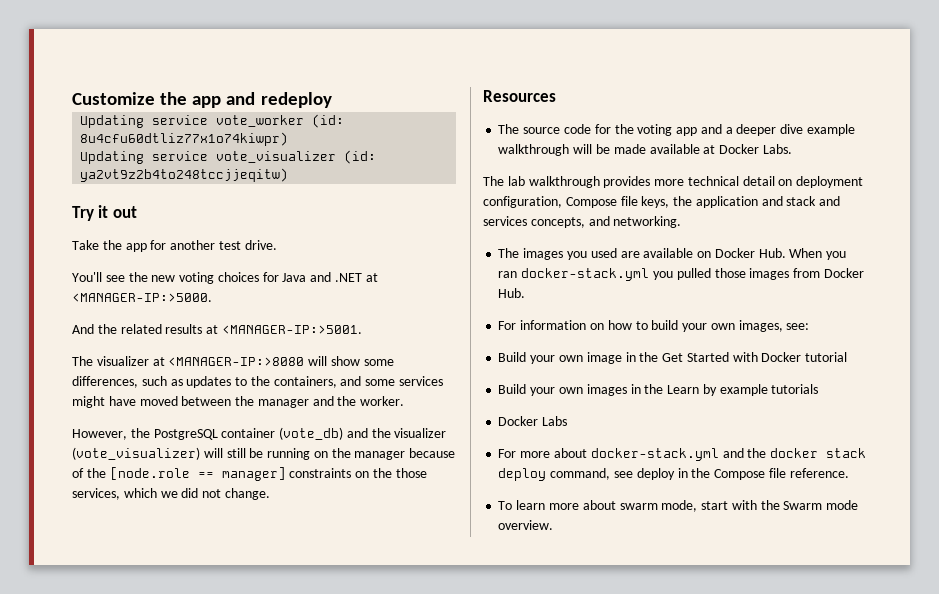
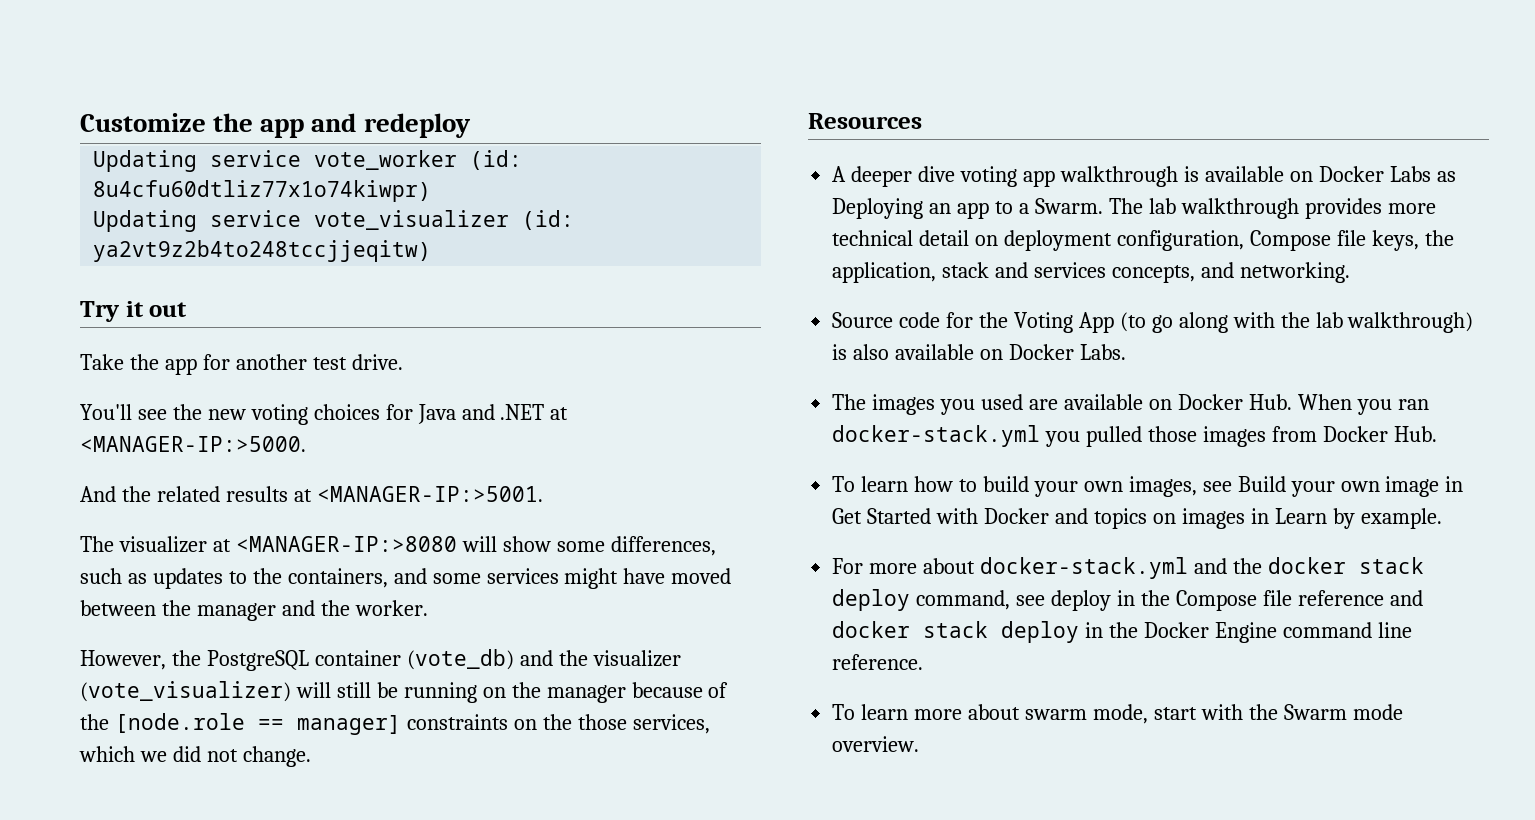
- The source code for the voting app and a deeper dive example walkthrough will be made available at Docker Labs.
- The lab walkthrough provides more technical detail on deployment configuration, Compose file keys, the application and stack and services concepts, and networking.
+ A deeper dive voting app walkthrough is available on Docker Labs as Deploying an app to a Swarm. The lab walkthrough provides more technical detail on deployment configuration, Compose file keys, the application, stack and services concepts, and networking.
+ Source code for the Voting App (to go along with the lab walkthrough) is also available on Docker Labs.
- For information on how to build your own images, see:
- Build your own image in the Get Started with Docker tutorial
- Build your own images in the Learn by example tutorials
- Docker Labs
+ To learn how to build your own images, see Build your own image in Get Started with Docker and topics on images in Learn by example.
- For more about docker-stack.yml and the docker stack deploy command, see deploy in the Compose file reference.
+ For more about docker-stack.yml and the docker stack deploy command, see deploy in the Compose file reference and docker stack deploy in the Docker Engine command line reference.

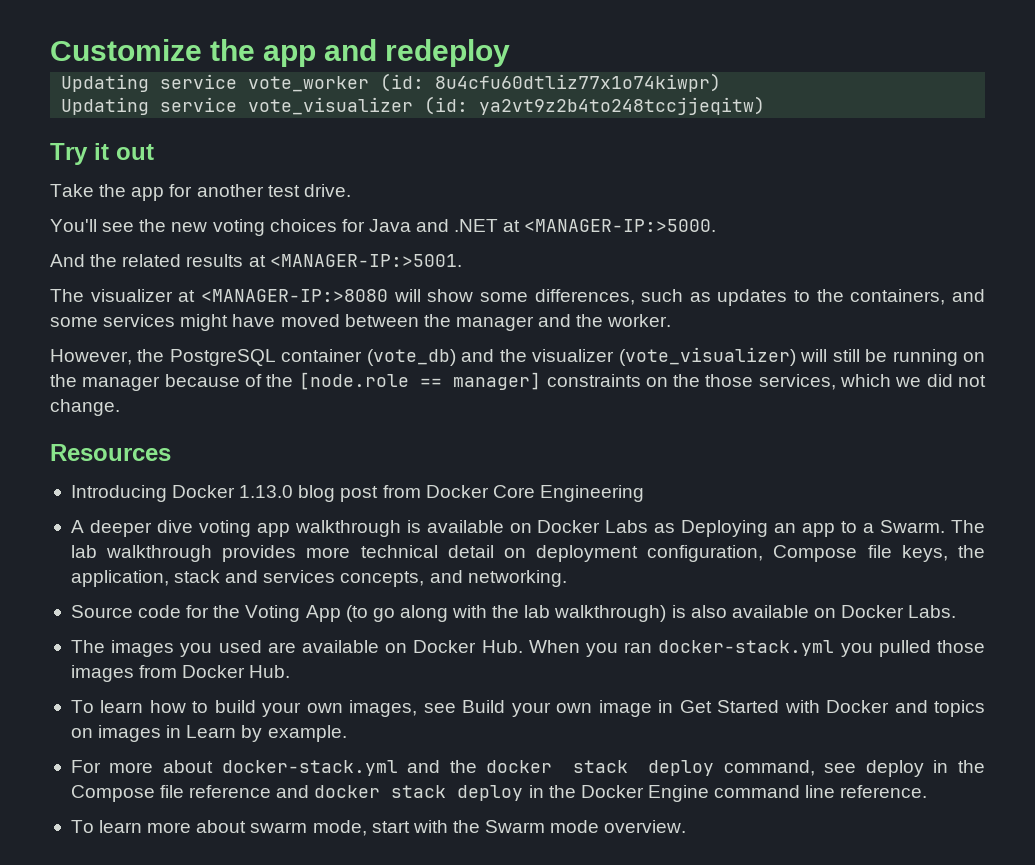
+ Introducing Docker 1.13.0 blog post from Docker Core Engineering

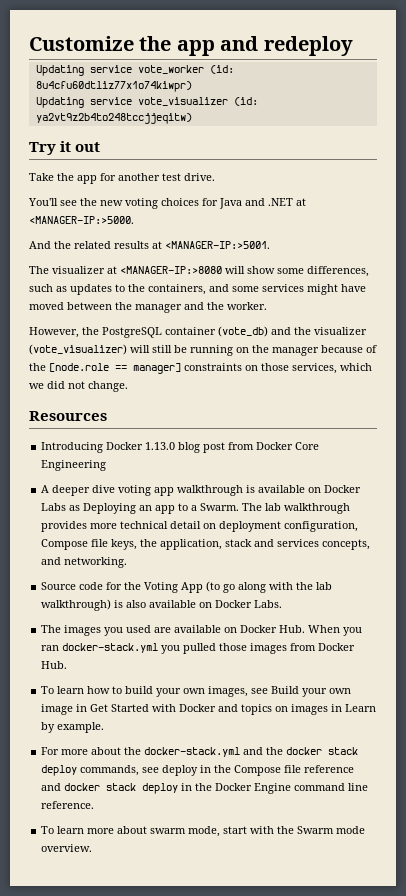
- However, the PostgreSQL container (vote_db) and the visualizer (vote_visualizer) will still be running on the manager because of the [node.role == manager] constraints on the those services, which we did not change.
+ However, the PostgreSQL container (vote_db) and the visualizer (vote_visualizer) will still be running on the manager because of the [node.role == manager] constraints on those services, which we did not change.
- For more about docker-stack.yml and the docker stack deploy command, see deploy in the Compose file reference and docker stack deploy in the Docker Engine command line reference.
+ For more about the docker-stack.yml and the docker stack deploy commands, see deploy in the Compose file reference and docker stack deploy in the Docker Engine command line reference.

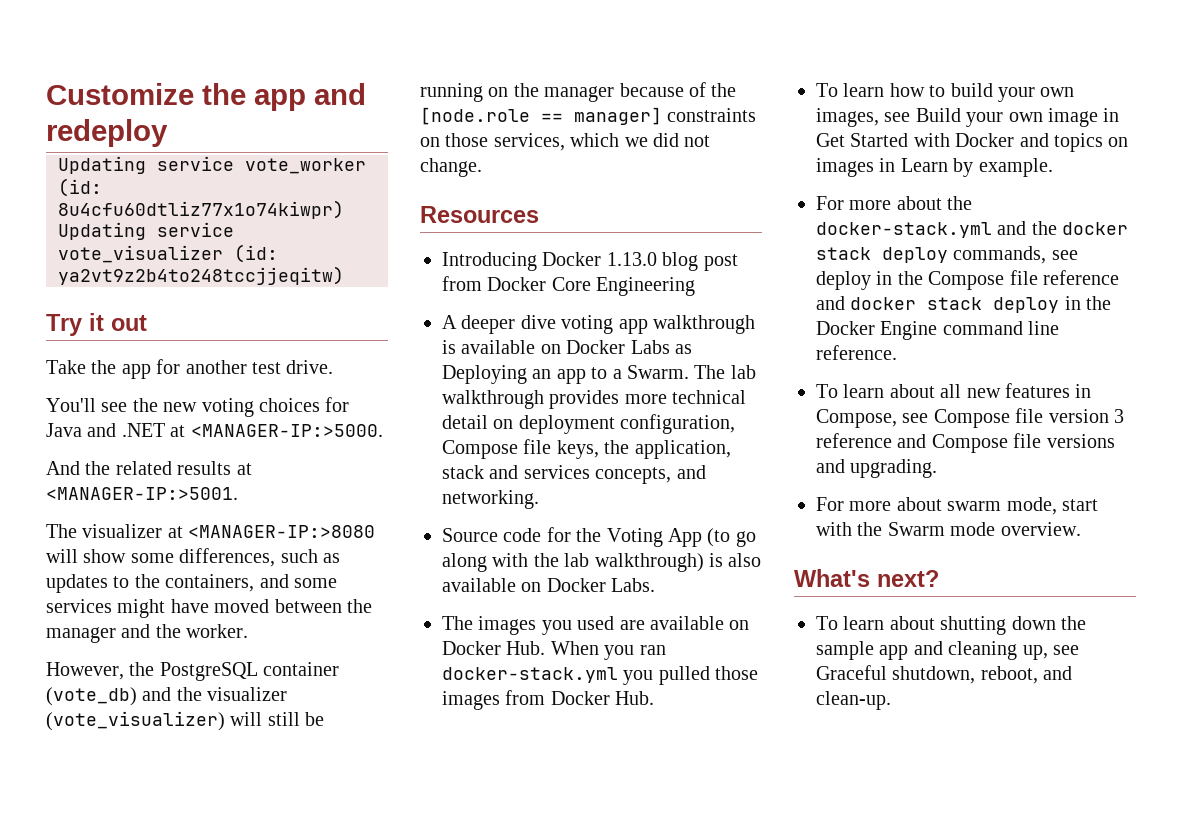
- To learn more about swarm mode, start with the Swarm mode overview.
+ To learn about all new features in Compose, see Compose file version 3 reference and Compose file versions and upgrading.
+ For more about swarm mode, start with the Swarm mode overview.
+ What's next?
+ To learn about shutting down the sample app and cleaning up, see Graceful shutdown, reboot, and clean-up.

